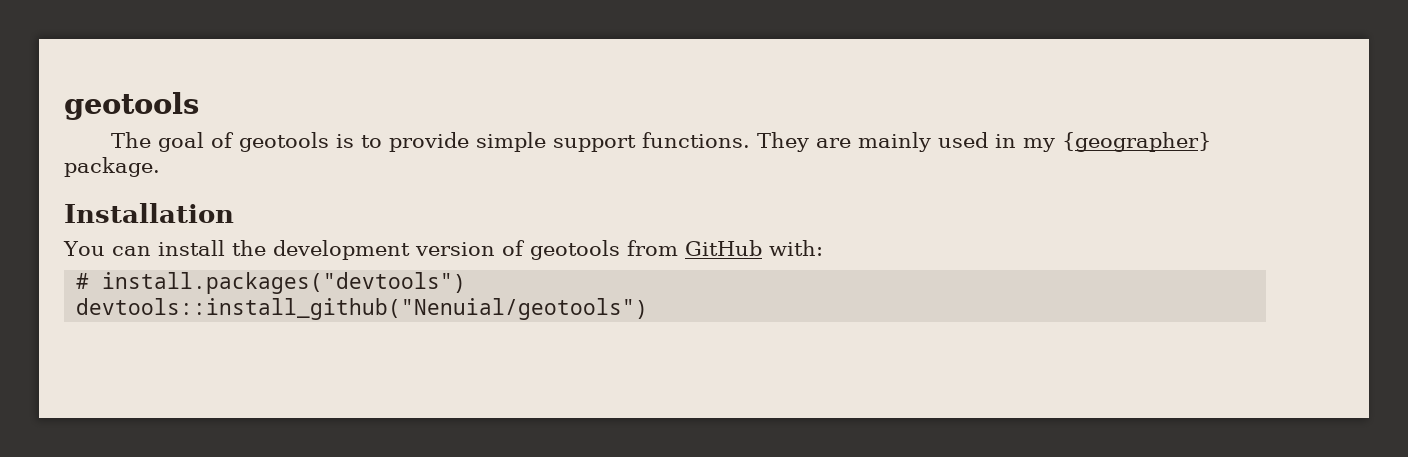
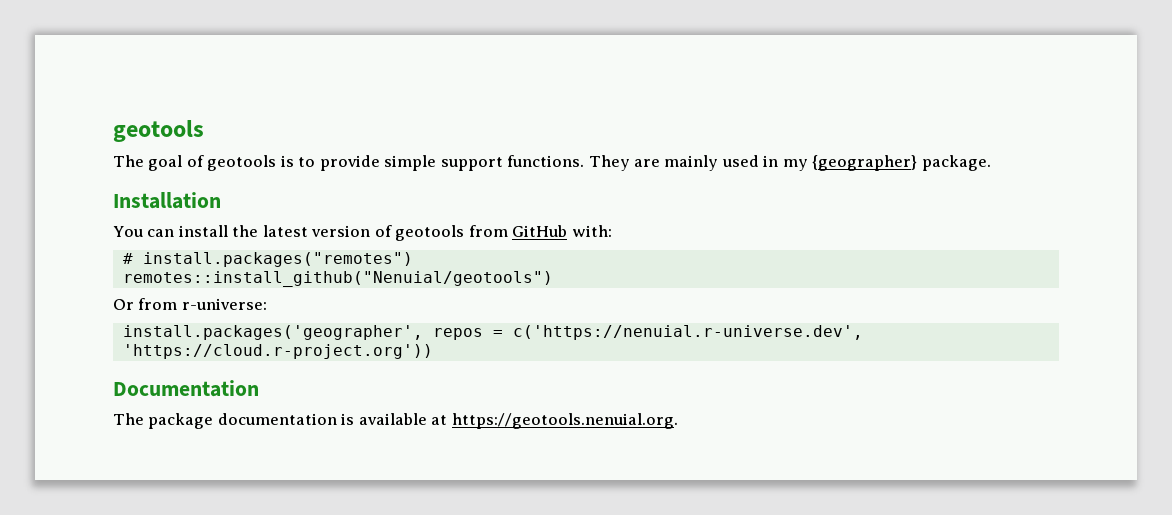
- You can install the development version of geotools from GitHub with:
+ You can install the latest version of geotools from GitHub with:
- # install.packages("devtools")
- devtools::install_github("Nenuial/geotools")
+ # install.packages("remotes")
+ remotes::install_github("Nenuial/geotools")
+ Or from r-universe:
+ install.packages('geographer', repos = c('https://nenuial.r-universe.dev', 'https://cloud.r-project.org'))
+ Documentation
+ The package documentation is available at https://geotools.nenuial.org.

